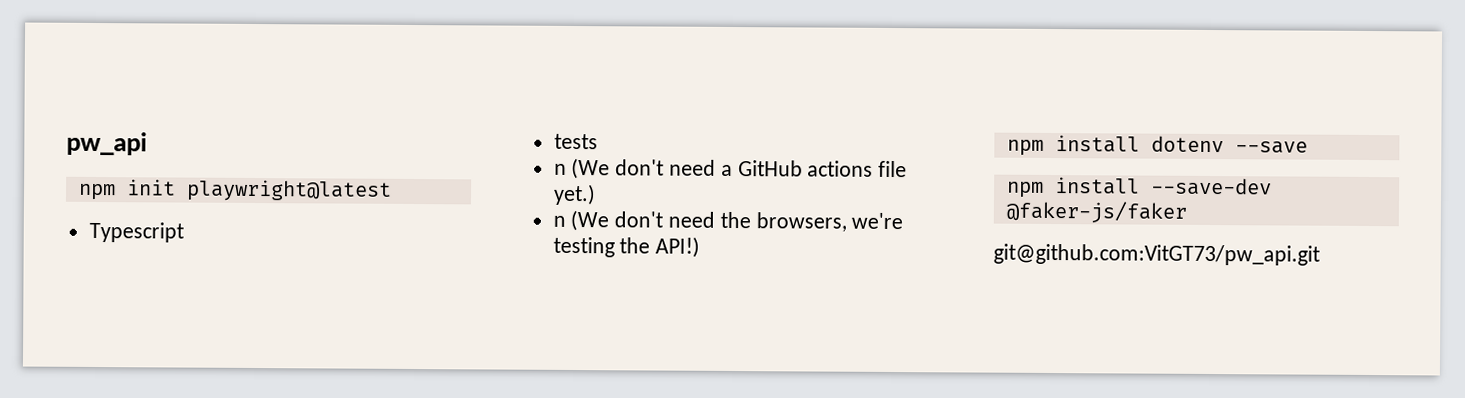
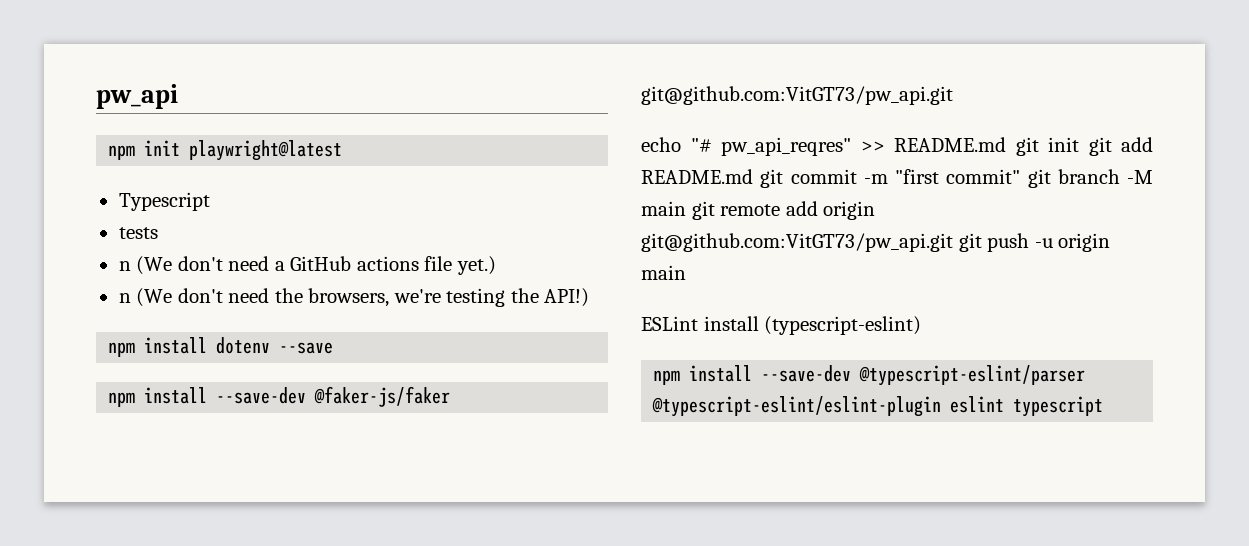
+ echo "# pw_api_reqres" >> README.md git init git add README.md git commit -m "first commit" git branch -M main git remote add origin git@github.com:VitGT73/pw_api.git git push -u origin main
+ ESLint install (typescript-eslint)
+ npm install --save-dev @typescript-eslint/parser @typescript-eslint/eslint-plugin eslint typescript

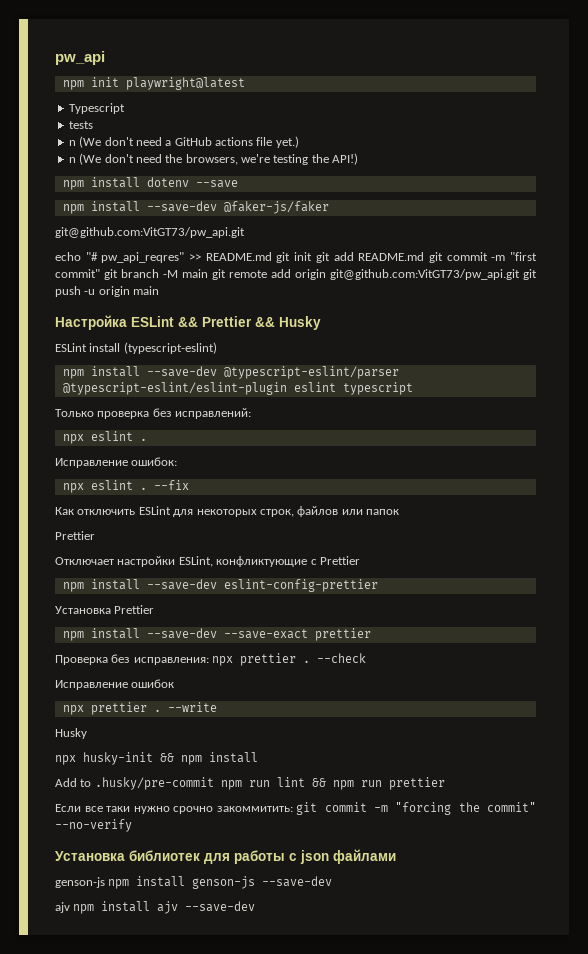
+ Настройка ESLint && Prettier && Husky
+ Только проверка без исправлений:
+ npx eslint .
+ Исправление ошибок:
+ npx eslint . --fix
+ Как отключить ESLint для некоторых строк, файлов или папок
+ Prettier
+ Отключает настройки ESLint, конфликтующие с Prettier
+ npm install --save-dev eslint-config-prettier
+ Установка Prettier
+ npm install --save-dev --save-exact prettier
+ Проверка без исправления: npx prettier . --check
+ Исправление ошибок
+ npx prettier . --write
+ Husky
+ npx husky-init && npm install
+ Add to .husky/pre-commit npm run lint && npm run prettier
+ Если все таки нужно срочно закоммитить: git commit -m "forcing the commit" --no-verify
+ Установка библиотек для работы с json файлами
+ genson-js npm install genson-js --save-dev
+ ajv npm install ajv --save-dev

